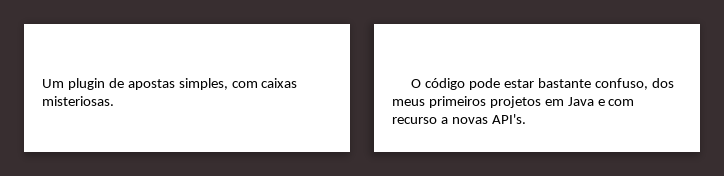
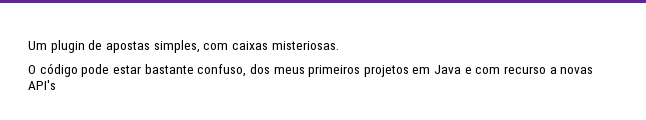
- O código pode estar bastante confuso, dos meus primeiros projetos em Java e com recurso a novas API's.
+ O código pode estar bastante confuso, dos meus primeiros projetos em Java e com recurso a novas API's

